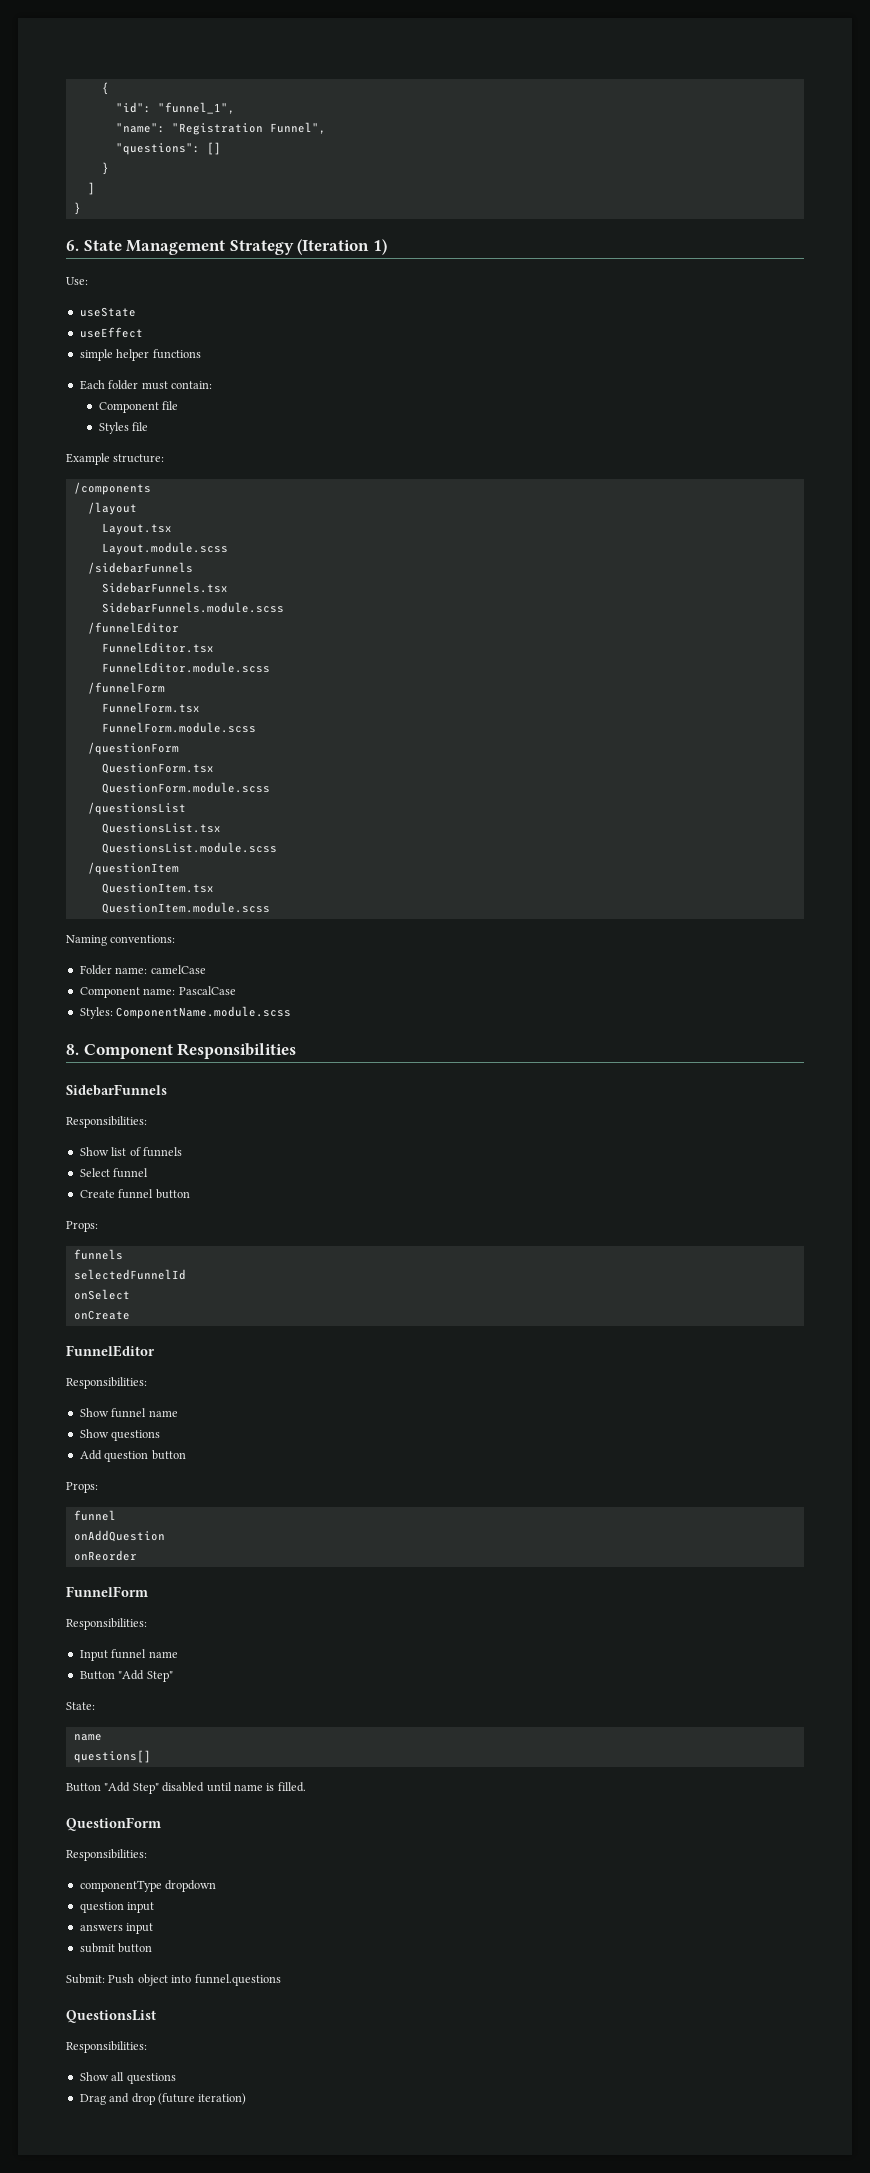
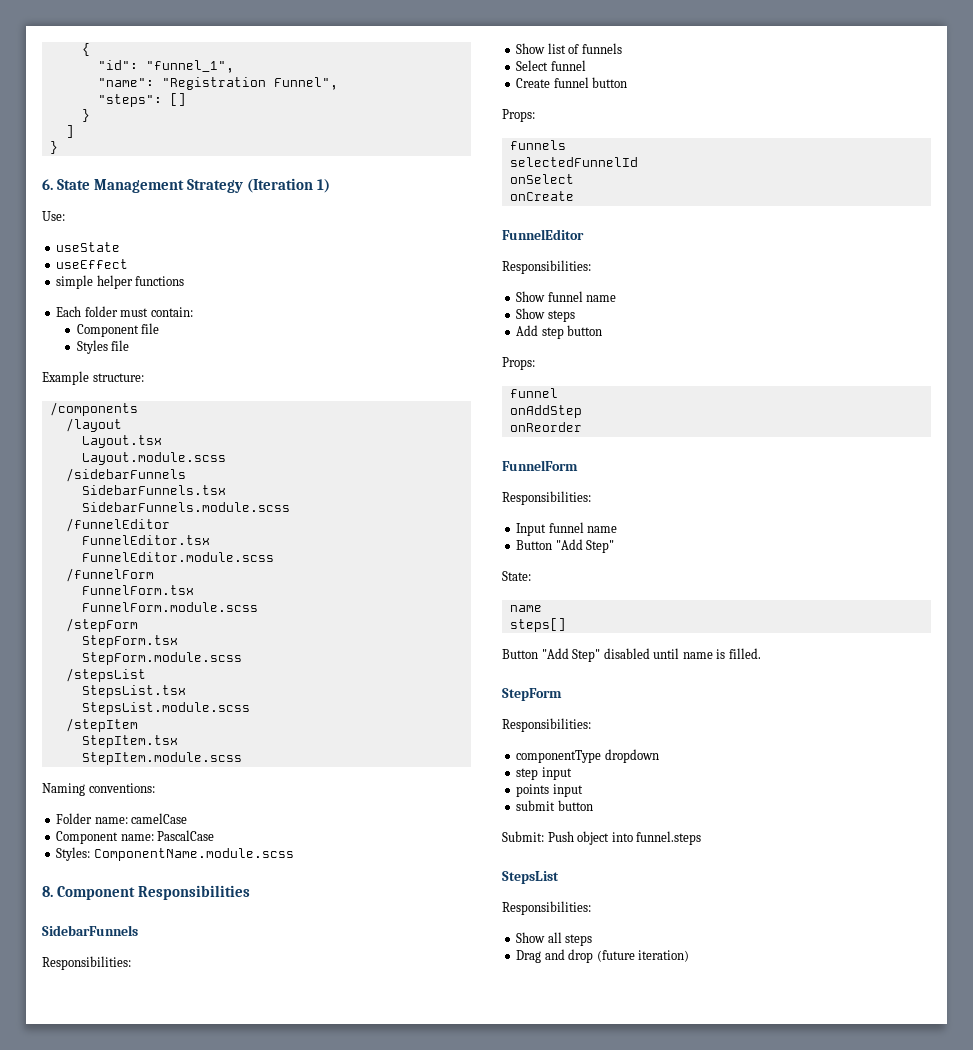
- "questions": []
+ "steps": []
- /questionForm
- QuestionForm.tsx
- QuestionForm.module.scss
- /questionsList
- QuestionsList.tsx
- QuestionsList.module.scss
- /questionItem
- QuestionItem.tsx
- QuestionItem.module.scss
+ /stepForm
+ StepForm.tsx
+ StepForm.module.scss
+ /stepsList
+ StepsList.tsx
+ StepsList.module.scss
+ /stepItem
+ StepItem.tsx
+ StepItem.module.scss
- Show questions
+ Show steps
- Add question button
+ Add step button
- onAddQuestion
+ onAddStep
- questions[]
+ steps[]
- QuestionForm
+ StepForm
- question input
- answers input
+ step input
+ points input
- Submit: Push object into funnel.questions
- QuestionsList
+ Submit: Push object into funnel.steps
+ StepsList
- Show all questions
+ Show all steps

